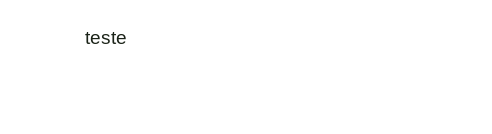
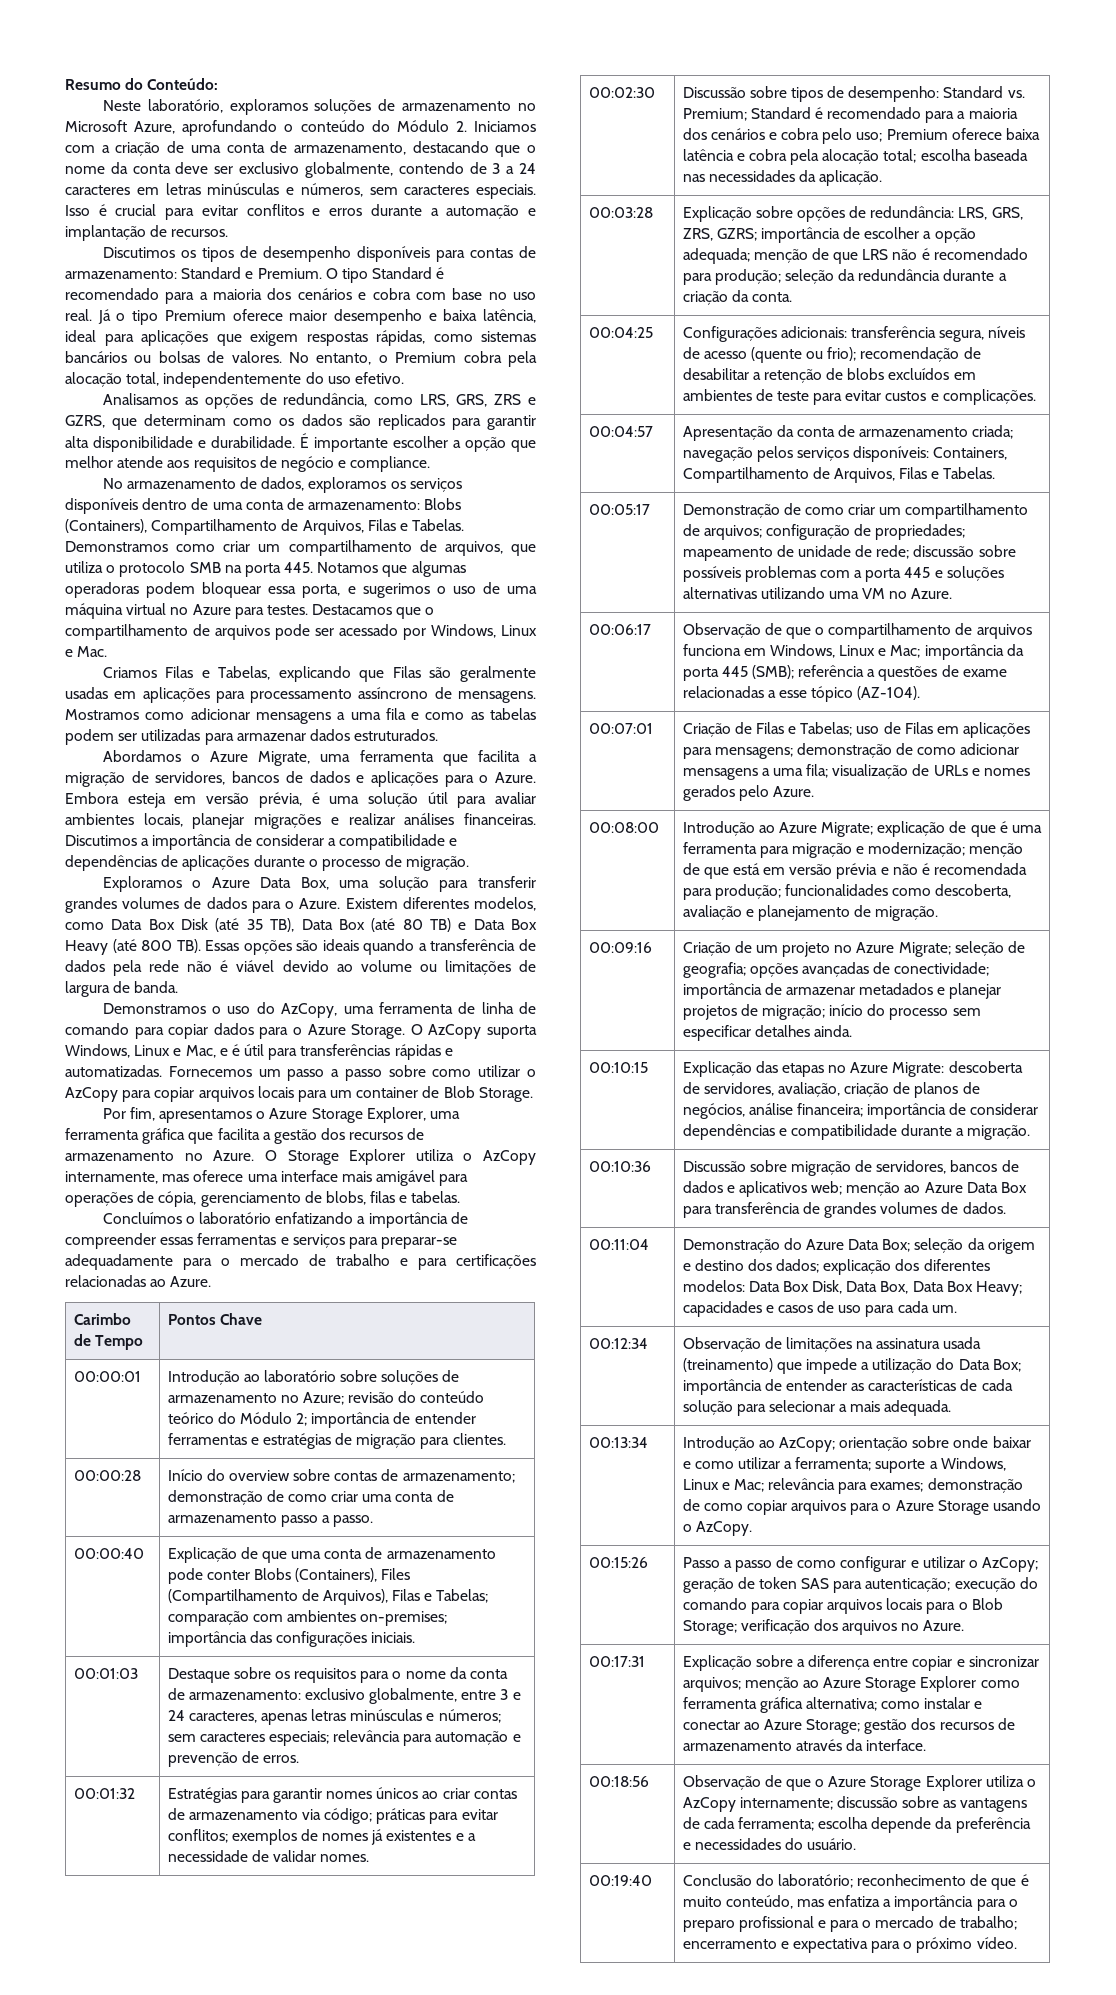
- teste
+ Resumo do Conteúdo:
+ Neste laboratório, exploramos soluções de armazenamento no Microsoft Azure, aprofundando o conteúdo do Módulo 2. Iniciamos com a criação de uma conta de armazenamento, destacando que o nome da conta deve ser exclusivo globalmente, contendo de 3 a 24 caracteres em letras minúsculas e números, sem caracteres especiais. Isso é crucial para evitar conflitos e erros durante a automação e implantação de recursos.
+ Discutimos os tipos de desempenho disponíveis para contas de armazenamento: Standard e Premium. O tipo Standard é recomendado para a maioria dos cenários e cobra com base no uso real. Já o tipo Premium oferece maior desempenho e baixa latência, ideal para aplicações que exigem respostas rápidas, como sistemas bancários ou bolsas de valores. No entanto, o Premium cobra pela alocação total, independentemente do uso efetivo.
+ Analisamos as opções de redundância, como LRS, GRS, ZRS e GZRS, que determinam como os dados são replicados para garantir alta disponibilidade e durabilidade. É importante escolher a opção que melhor atende aos requisitos de negócio e compliance.
+ No armazenamento de dados, exploramos os serviços disponíveis dentro de uma conta de armazenamento: Blobs (Containers), Compartilhamento de Arquivos, Filas e Tabelas. Demonstramos como criar um compartilhamento de arquivos, que utiliza o protocolo SMB na porta 445. Notamos que algumas operadoras podem bloquear essa porta, e sugerimos o uso de uma máquina virtual no Azure para testes. Destacamos que o compartilhamento de arquivos pode ser acessado por Windows, Linux e Mac.
+ Criamos Filas e Tabelas, explicando que Filas são geralmente usadas em aplicações para processamento assíncrono de mensagens. Mostramos como adicionar mensagens a uma fila e como as tabelas podem ser utilizadas para armazenar dados estruturados.
+ Abordamos o Azure Migrate, uma ferramenta que facilita a migração de servidores, bancos de dados e aplicações para o Azure. Embora esteja em versão prévia, é uma solução útil para avaliar ambientes locais, planejar migrações e realizar análises financeiras. Discutimos a importância de considerar a compatibilidade e dependências de aplicações durante o processo de migração.
+ Exploramos o Azure Data Box, uma solução para transferir grandes volumes de dados para o Azure. Existem diferentes modelos, como Data Box Disk (até 35 TB), Data Box (até 80 TB) e Data Box Heavy (até 800 TB). Essas opções são ideais quando a transferência de dados pela rede não é viável devido ao volume ou limitações de largura de banda.
+ Demonstramos o uso do AzCopy, uma ferramenta de linha de comando para copiar dados para o Azure Storage. O AzCopy suporta Windows, Linux e Mac, e é útil para transferências rápidas e automatizadas. Fornecemos um passo a passo sobre como utilizar o AzCopy para copiar arquivos locais para um container de Blob Storage.
+ Por fim, apresentamos o Azure Storage Explorer, uma ferramenta gráfica que facilita a gestão dos recursos de armazenamento no Azure. O Storage Explorer utiliza o AzCopy internamente, mas oferece uma interface mais amigável para operações de cópia, gerenciamento de blobs, filas e tabelas.
+ Concluímos o laboratório enfatizando a importância de compreender essas ferramentas e serviços para preparar-se adequadamente para o mercado de trabalho e para certificações relacionadas ao Azure.
+ Carimbo de Tempo | Pontos Chave
+ 00:00:01 | Introdução ao laboratório sobre soluções de armazenamento no Azure; revisão do conteúdo teórico do Módulo 2; importância de entender ferramentas e estratégias de migração para clientes.
+ 00:00:28 | Início do overview sobre contas de armazenamento; demonstração de como criar uma conta de armazenamento passo a passo.
+ 00:00:40 | Explicação de que uma conta de armazenamento pode conter Blobs (Containers), Files (Compartilhamento de Arquivos), Filas e Tabelas; comparação com ambientes on-premises; importância das configurações iniciais.
+ 00:01:03 | Destaque sobre os requisitos para o nome da conta de armazenamento: exclusivo globalmente, entre 3 e 24 caracteres, apenas letras minúsculas e números; sem caracteres especiais; relevância para automação e prevenção de erros.
+ 00:01:32 | Estratégias para garantir nomes únicos ao criar contas de armazenamento via código; práticas para evitar conflitos; exemplos de nomes já existentes e a necessidade de validar nomes.
+ 00:02:30 | Discussão sobre tipos de desempenho: Standard vs. Premium; Standard é recomendado para a maioria dos cenários e cobra pelo uso; Premium oferece baixa latência e cobra pela alocação total; escolha baseada nas necessidades da aplicação.
+ 00:03:28 | Explicação sobre opções de redundância: LRS, GRS, ZRS, GZRS; importância de escolher a opção adequada; menção de que LRS não é recomendado para produção; seleção da redundância durante a criação da conta.
+ 00:04:25 | Configurações adicionais: transferência segura, níveis de acesso (quente ou frio); recomendação de desabilitar a retenção de blobs excluídos em ambientes de teste para evitar custos e complicações.
+ 00:04:57 | Apresentação da conta de armazenamento criada; navegação pelos serviços disponíveis: Containers, Compartilhamento de Arquivos, Filas e Tabelas.
+ 00:05:17 | Demonstração de como criar um compartilhamento de arquivos; configuração de propriedades; mapeamento de unidade de rede; discussão sobre possíveis problemas com a porta 445 e soluções alternativas utilizando uma VM no Azure.
+ 00:06:17 | Observação de que o compartilhamento de arquivos funciona em Windows, Linux e Mac; importância da porta 445 (SMB); referência a questões de exame relacionadas a esse tópico (AZ-104).
+ 00:07:01 | Criação de Filas e Tabelas; uso de Filas em aplicações para mensagens; demonstração de como adicionar mensagens a uma fila; visualização de URLs e nomes gerados pelo Azure.
+ 00:08:00 | Introdução ao Azure Migrate; explicação de que é uma ferramenta para migração e modernização; menção de que está em versão prévia e não é recomendada para produção; funcionalidades como descoberta, avaliação e planejamento de migração.
+ 00:09:16 | Criação de um projeto no Azure Migrate; seleção de geografia; opções avançadas de conectividade; importância de armazenar metadados e planejar projetos de migração; início do processo sem especificar detalhes ainda.
+ 00:10:15 | Explicação das etapas no Azure Migrate: descoberta de servidores, avaliação, criação de planos de negócios, análise financeira; importância de considerar dependências e compatibilidade durante a migração.
+ 00:10:36 | Discussão sobre migração de servidores, bancos de dados e aplicativos web; menção ao Azure Data Box para transferência de grandes volumes de dados.
+ 00:11:04 | Demonstração do Azure Data Box; seleção da origem e destino dos dados; explicação dos diferentes modelos: Data Box Disk, Data Box, Data Box Heavy; capacidades e casos de uso para cada um.
+ 00:12:34 | Observação de limitações na assinatura usada (treinamento) que impede a utilização do Data Box; importância de entender as características de cada solução para selecionar a mais adequada.
+ 00:13:34 | Introdução ao AzCopy; orientação sobre onde baixar e como utilizar a ferramenta; suporte a Windows, Linux e Mac; relevância para exames; demonstração de como copiar arquivos para o Azure Storage usando o AzCopy.
+ 00:15:26 | Passo a passo de como configurar e utilizar o AzCopy; geração de token SAS para autenticação; execução do comando para copiar arquivos locais para o Blob Storage; verificação dos arquivos no Azure.
+ 00:17:31 | Explicação sobre a diferença entre copiar e sincronizar arquivos; menção ao Azure Storage Explorer como ferramenta gráfica alternativa; como instalar e conectar ao Azure Storage; gestão dos recursos de armazenamento através da interface.
+ 00:18:56 | Observação de que o Azure Storage Explorer utiliza o AzCopy internamente; discussão sobre as vantagens de cada ferramenta; escolha depende da preferência e necessidades do usuário.
+ 00:19:40 | Conclusão do laboratório; reconhecimento de que é muito conteúdo, mas enfatiza a importância para o preparo profissional e para o mercado de trabalho; encerramento e expectativa para o próximo vídeo.

